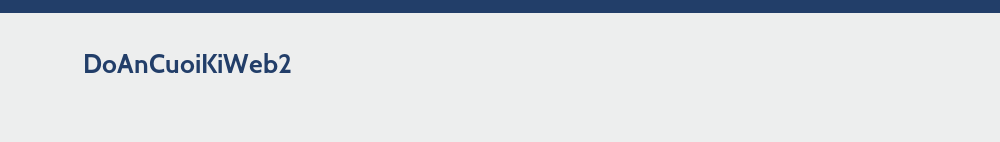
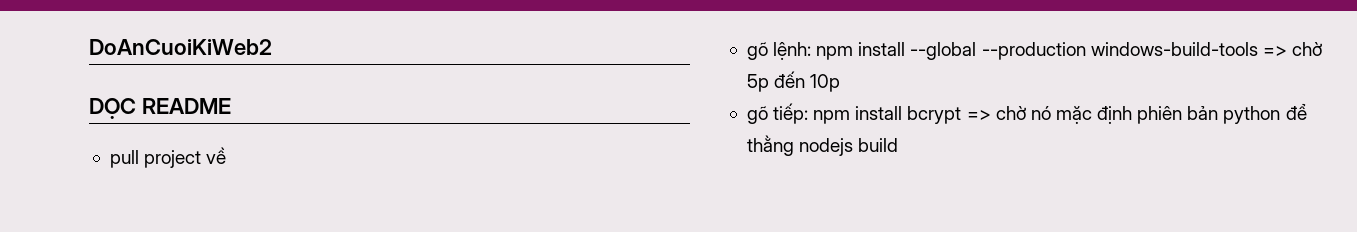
+ DỌC README
+ pull project về
+ gõ lệnh: npm install --global --production windows-build-tools => chờ 5p đến 10p
+ gõ tiếp: npm install bcrypt => chờ nó mặc định phiên bản python để thằng nodejs build

